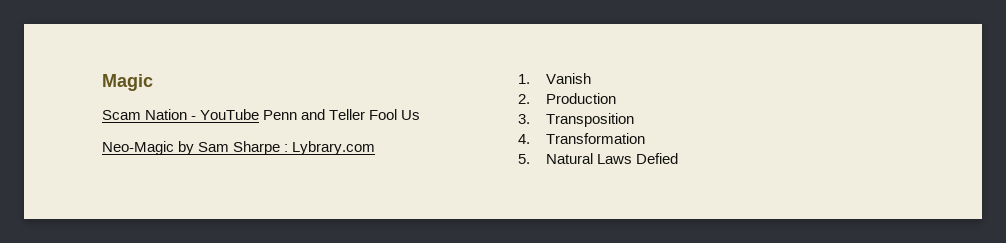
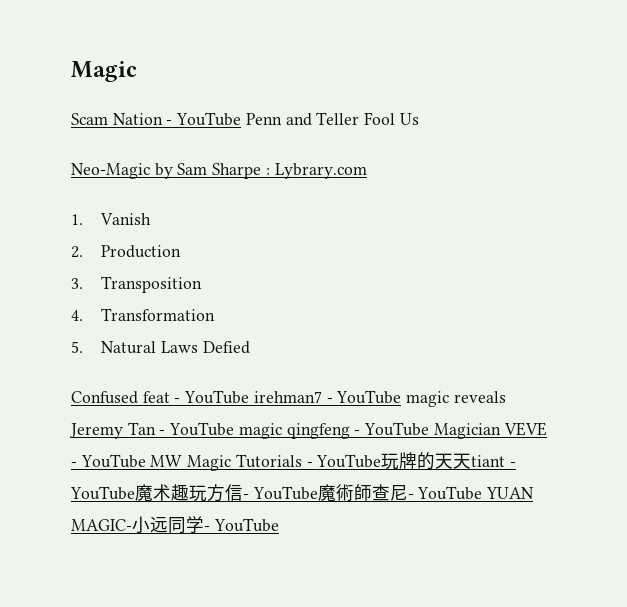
+ Confused feat - YouTube irehman7 - YouTube magic reveals Jeremy Tan - YouTube magic qingfeng - YouTube Magician VEVE - YouTube MW Magic Tutorials - YouTube玩牌的天天tiant - YouTube魔术趣玩方信- YouTube魔術師查尼- YouTube YUAN MAGIC-小远同学- YouTube

